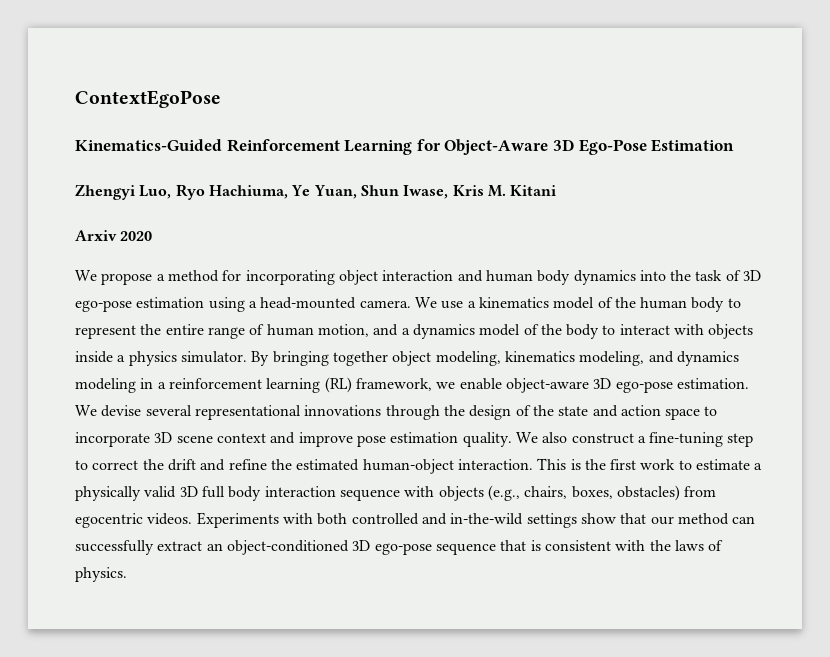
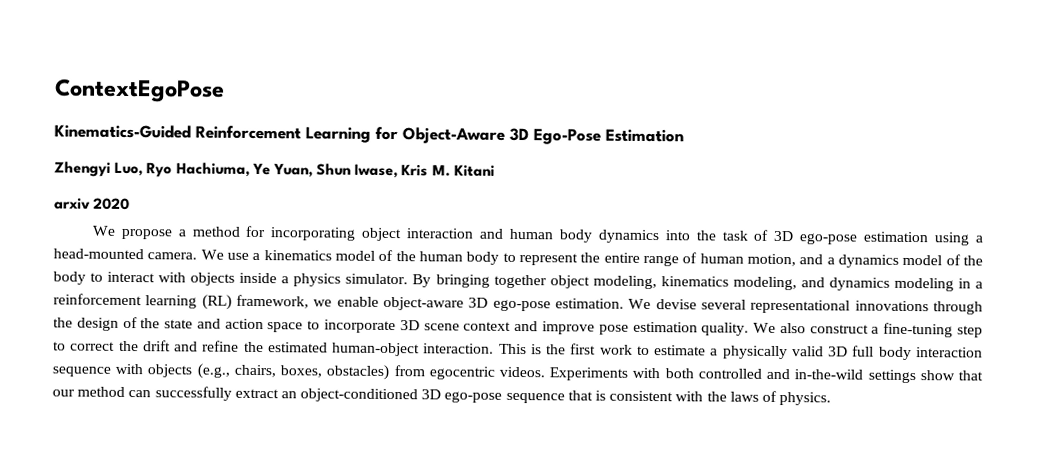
- Arxiv 2020
+ arxiv 2020

